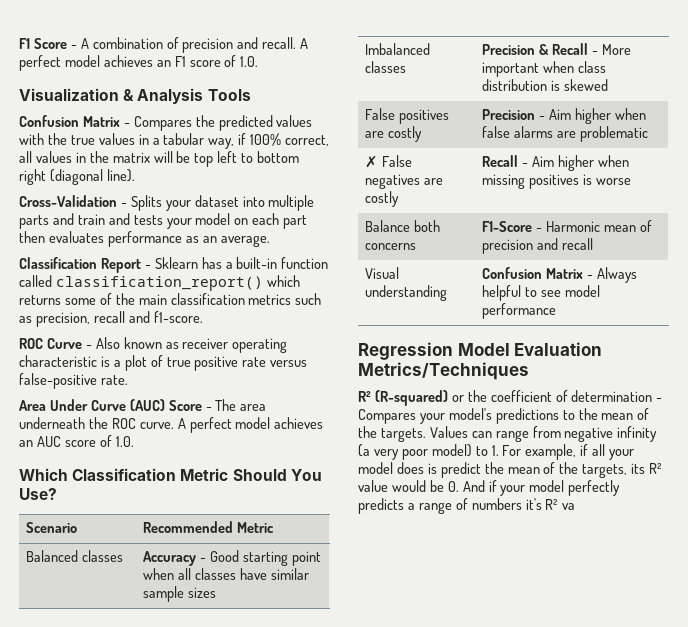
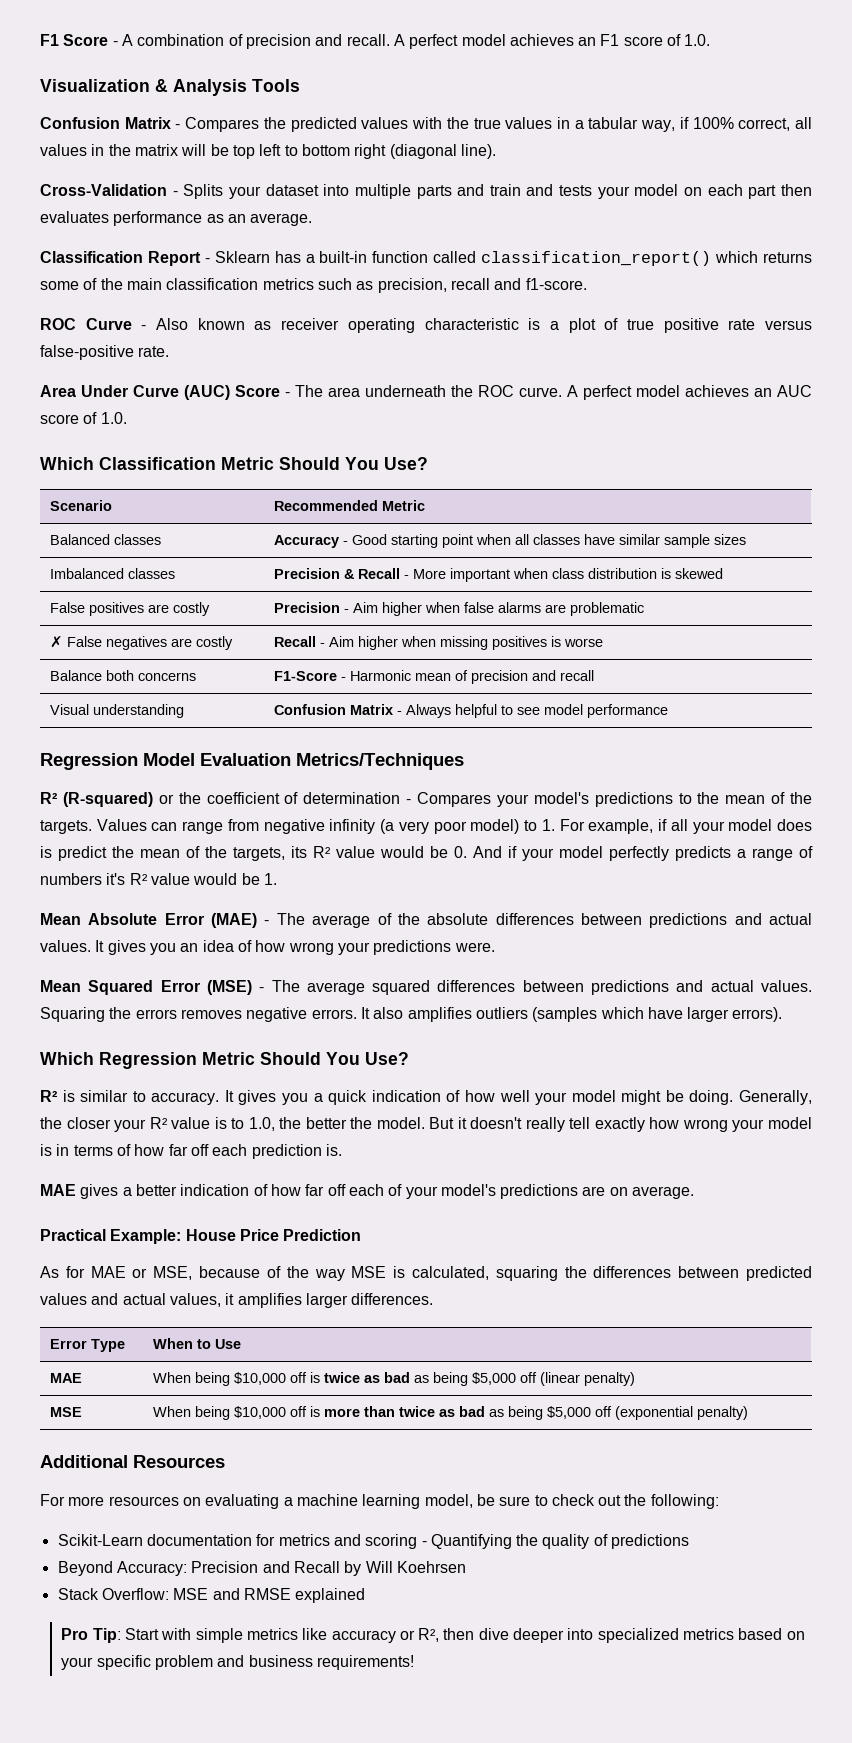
- Values can range from negative infinity (a very poor model) to 1. For example, if all your model does is predict the mean of the targets, its R² value would be 0. And if your model perfectly predicts a range of numbers it's R² va
+ Values can range from negative infinity (a very poor model) to 1. For example, if all your model does is predict the mean of the targets, its R² value would be 0. And if your model perfectly predicts a range of numbers it's R² value would be 1.
+ Mean Absolute Error (MAE) - The average of the absolute differences between predictions and actual values. It gives you an idea of how wrong your predictions were.
+ Mean Squared Error (MSE) - The average squared differences between predictions and actual values. Squaring the errors removes negative errors. It also amplifies outliers (samples which have larger errors).
+ Which Regression Metric Should You Use?
+ R² is similar to accuracy. It gives you a quick indication of how well your model might be doing. Generally, the closer your R² value is to 1.0, the better the model. But it doesn't really tell exactly how wrong your model is in terms of how far off each prediction is.
+ MAE gives a better indication of how far off each of your model's predictions are on average.
+ Practical Example: House Price Prediction
+ As for MAE or MSE, because of the way MSE is calculated, squaring the differences between predicted values and actual values, it amplifies larger differences.
+ Error Type | When to Use
+ MAE | When being $10,000 off is twice as bad as being $5,000 off (linear penalty)
+ MSE | When being $10,000 off is more than twice as bad as being $5,000 off (exponential penalty)
+ Additional Resources
+ For more resources on evaluating a machine learning model, be sure to check out the following:
+ Scikit-Learn documentation for metrics and scoring - Quantifying the quality of predictions
+ Beyond Accuracy: Precision and Recall by Will Koehrsen
+ Stack Overflow: MSE and RMSE explained
+ Pro Tip: Start with simple metrics like accuracy or R², then dive deeper into specialized metrics based on your specific problem and business requirements!

